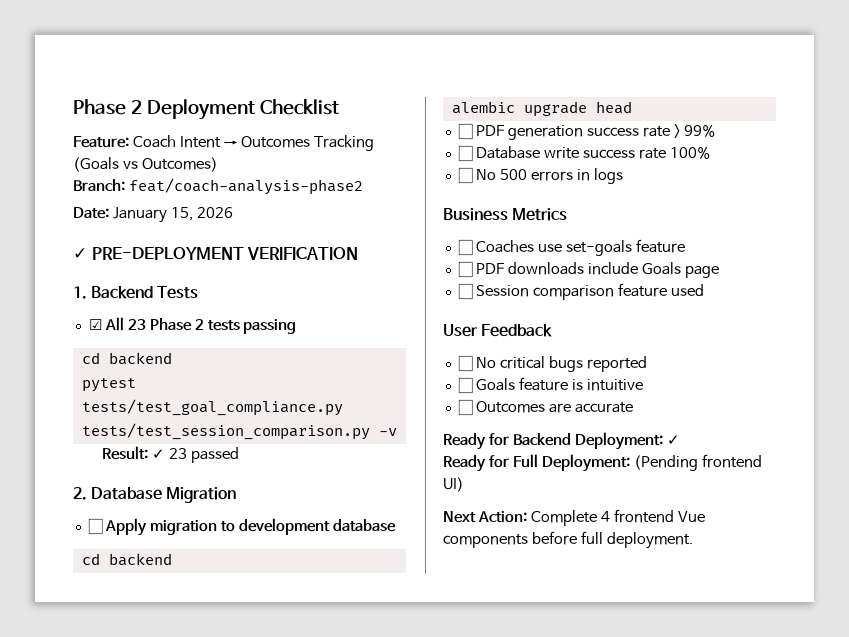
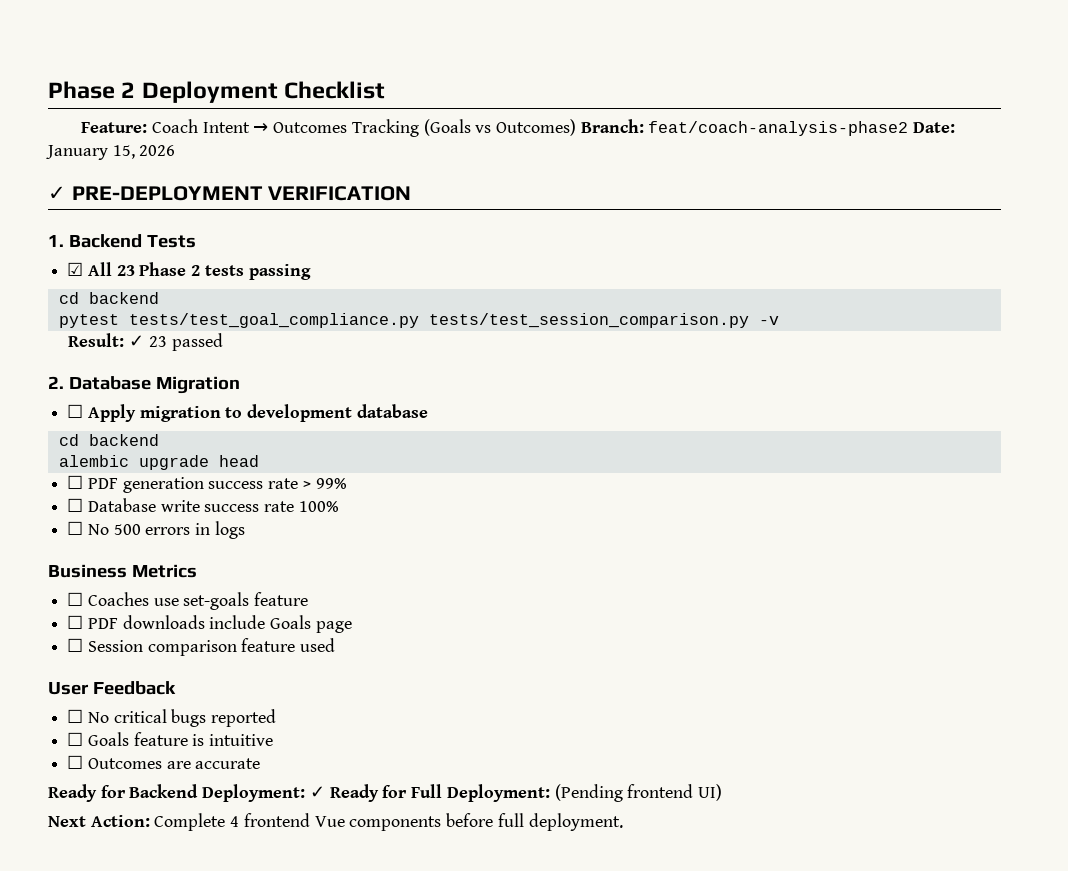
- Feature: Coach Intent → Outcomes Tracking (Goals vs Outcomes)
- Branch: feat/coach-analysis-phase2
- Date: January 15, 2026
+ Feature: Coach Intent → Outcomes Tracking (Goals vs Outcomes) Branch: feat/coach-analysis-phase2 Date: January 15, 2026
- Ready for Backend Deployment: ✓
- Ready for Full Deployment: (Pending frontend UI)
+ Ready for Backend Deployment: ✓ Ready for Full Deployment: (Pending frontend UI)

